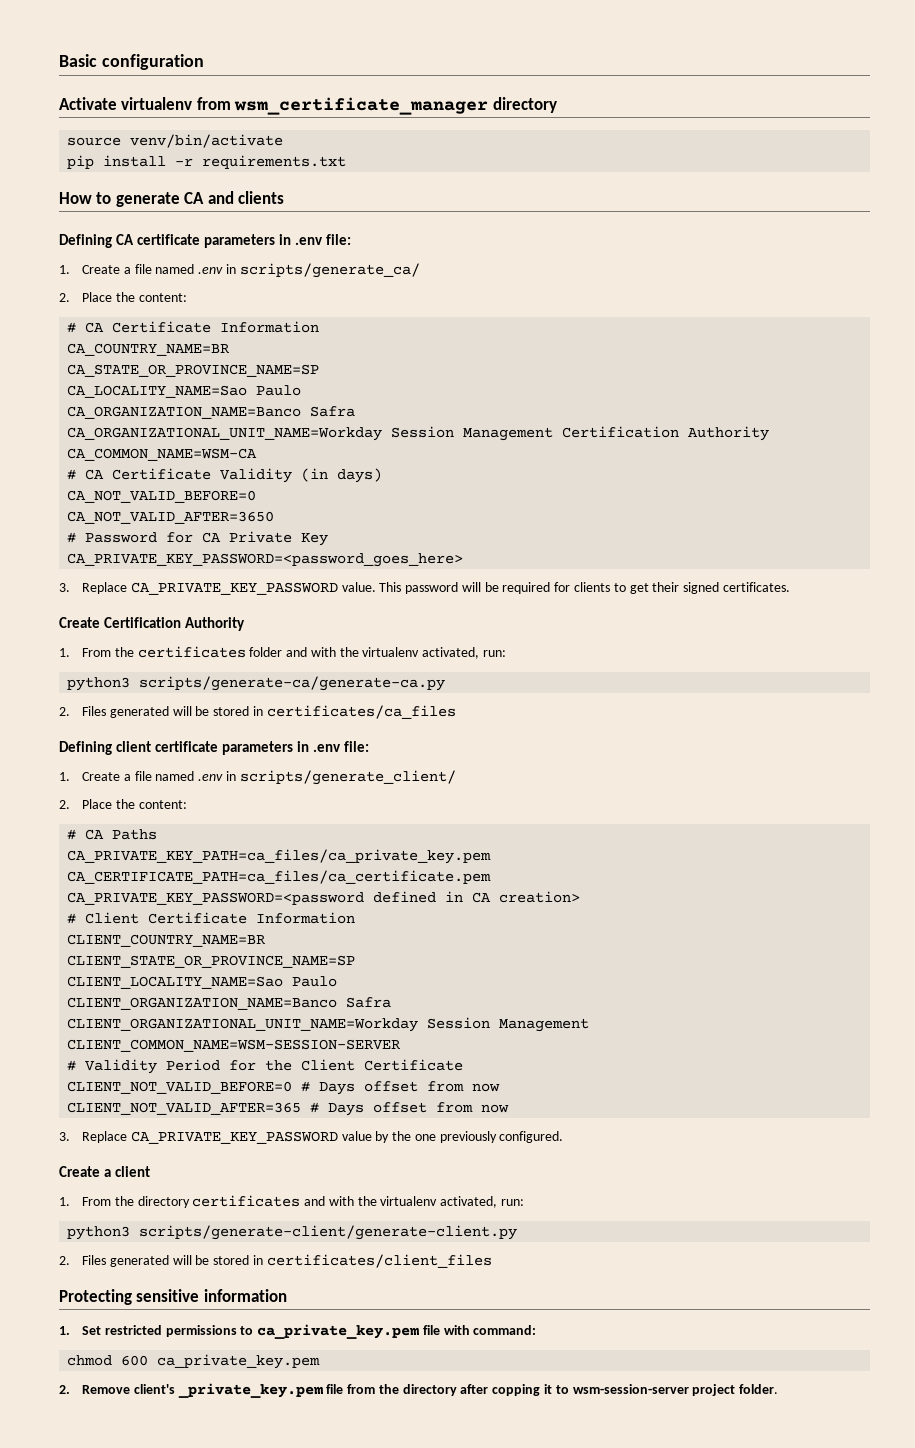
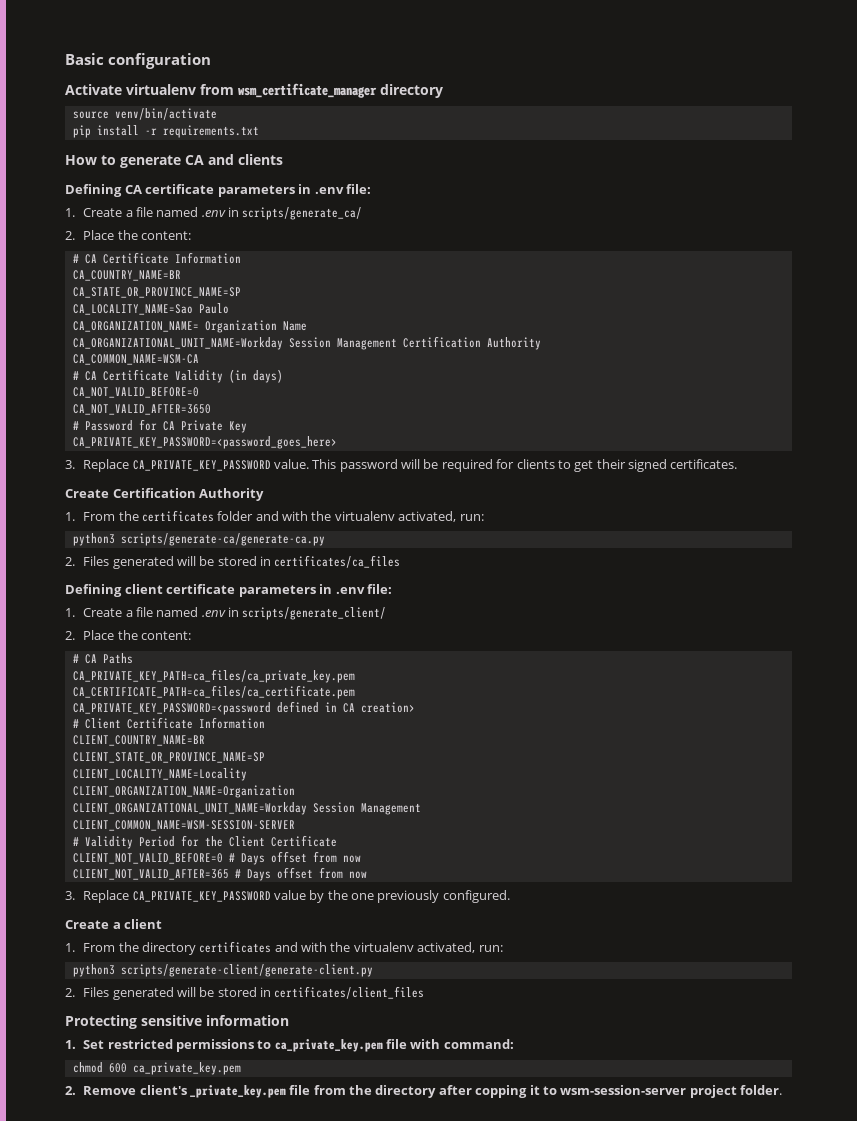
- CA_ORGANIZATION_NAME=Banco Safra
+ CA_ORGANIZATION_NAME= Organization Name
- CLIENT_LOCALITY_NAME=Sao Paulo
- CLIENT_ORGANIZATION_NAME=Banco Safra
+ CLIENT_LOCALITY_NAME=Locality
+ CLIENT_ORGANIZATION_NAME=Organization

